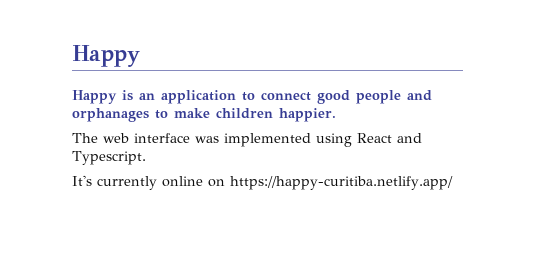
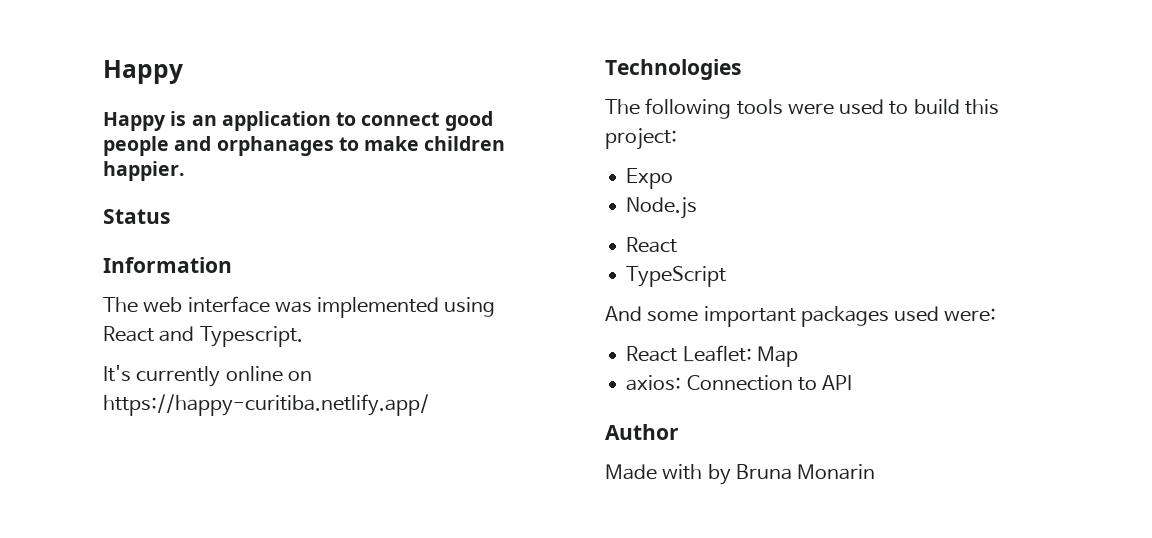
+ Status
+ Information
+ Technologies
+ The following tools were used to build this project:
+ Expo
+ Node.js
+ React
+ TypeScript
+ And some important packages used were:
+ React Leaflet: Map
+ axios: Connection to API
+ Author
+ Made with by Bruna Monarin

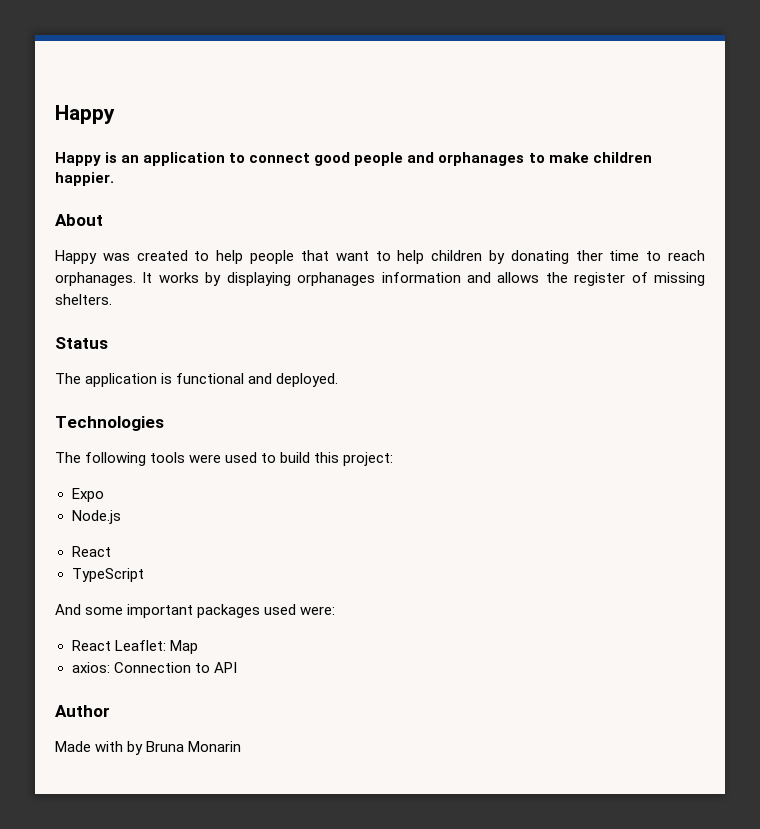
+ About
+ Happy was created to help people that want to help children by donating ther time to reach orphanages. It works by displaying orphanages information and allows the register of missing shelters.
- Information
- The web interface was implemented using React and Typescript.
- It's currently online on https://happy-curitiba.netlify.app/
+ The application is functional and deployed.

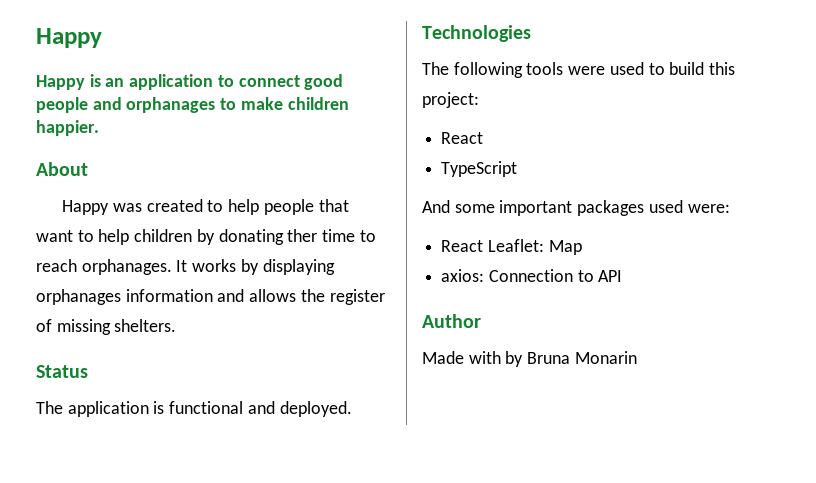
- Expo
- Node.js

